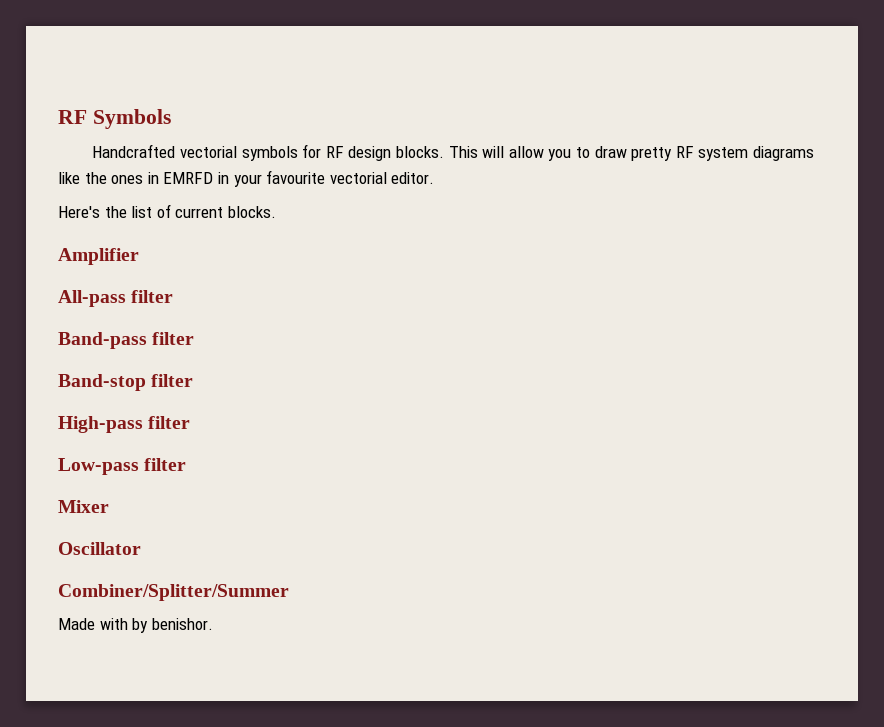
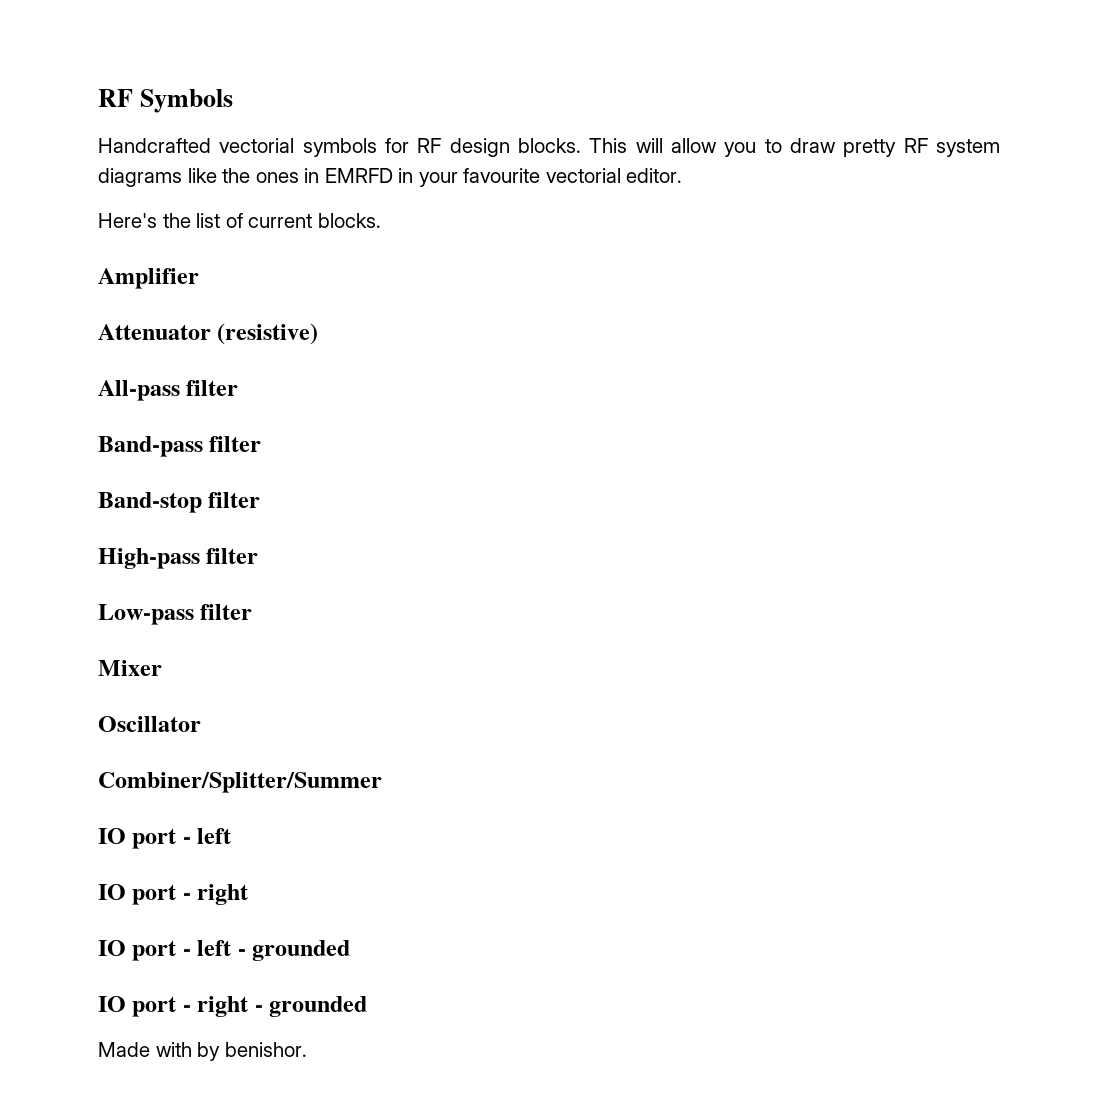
+ Attenuator (resistive)
  Combiner/Splitter/Summer
+ IO port - left
+ IO port - right
+ IO port - left - grounded
+ IO port - right - grounded

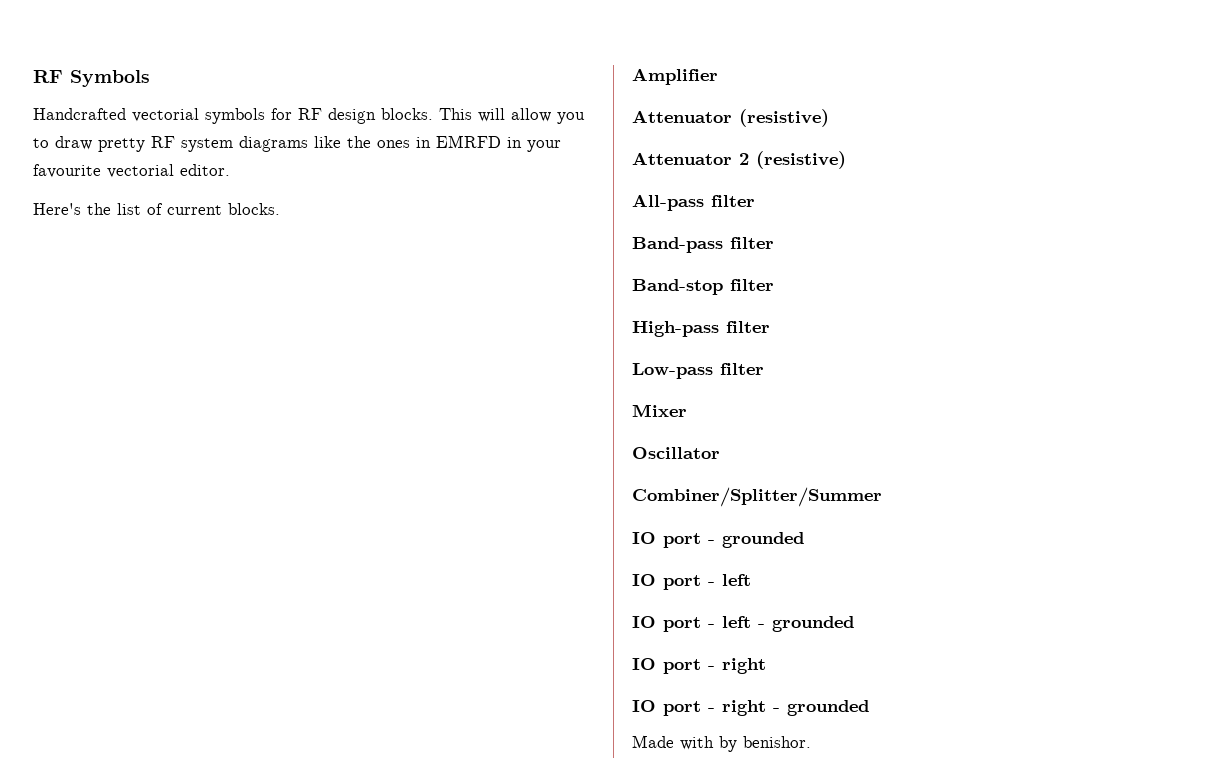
+ Attenuator 2 (resistive)
  Combiner/Splitter/Summer
+ IO port - grounded
  IO port - left
- IO port - right
  IO port - left - grounded
+ IO port - right

